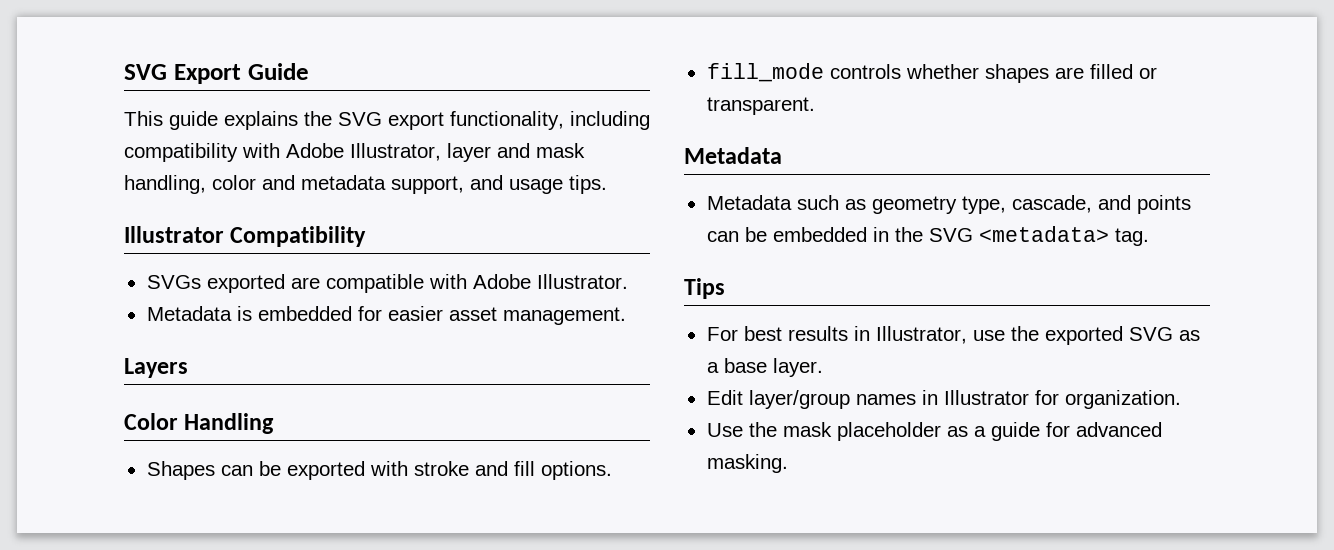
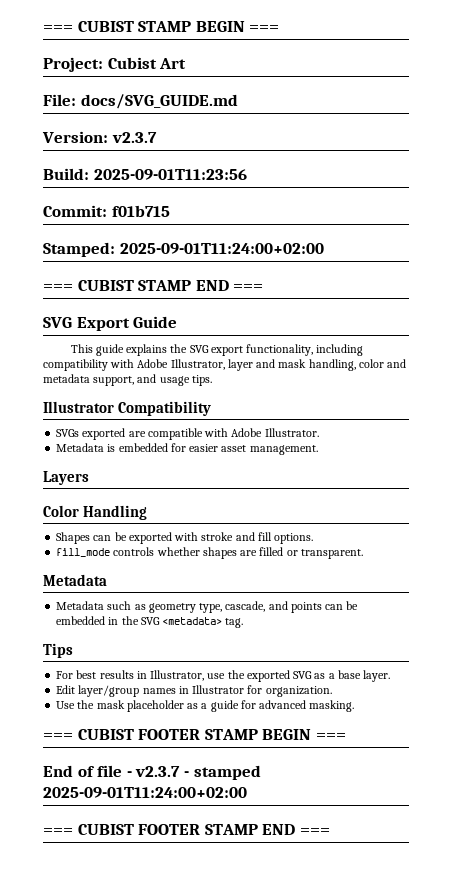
+ === CUBIST STAMP BEGIN ===
+ Project: Cubist Art
+ File: docs/SVG_GUIDE.md
+ Version: v2.3.7
+ Build: 2025-09-01T11:23:56
+ Commit: f01b715
+ Stamped: 2025-09-01T11:24:00+02:00
+ === CUBIST STAMP END ===
+ === CUBIST FOOTER STAMP BEGIN ===
+ End of file - v2.3.7 - stamped 2025-09-01T11:24:00+02:00
+ === CUBIST FOOTER STAMP END ===

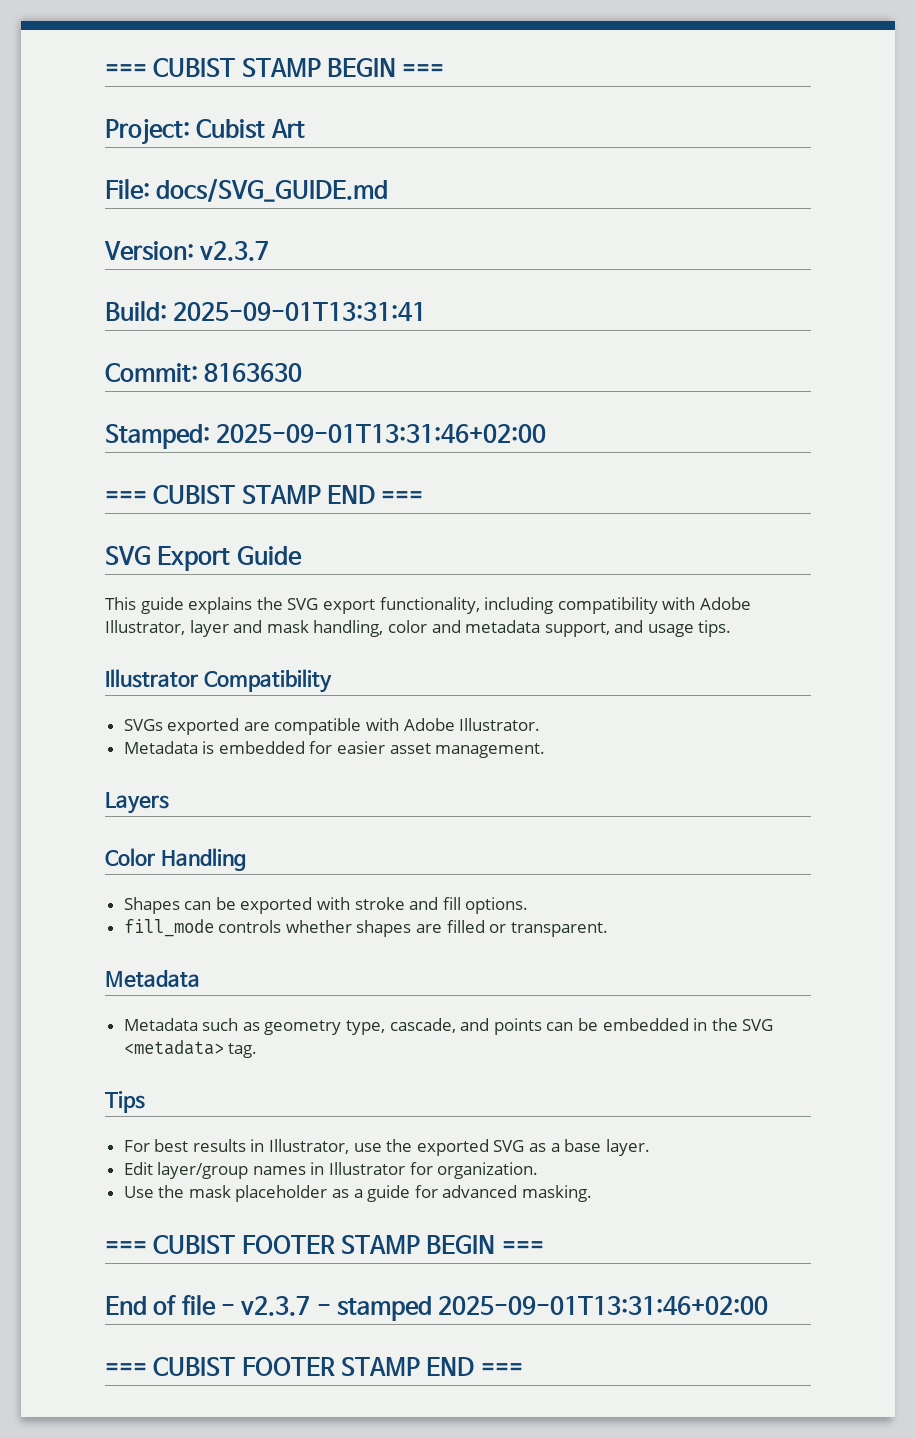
- Build: 2025-09-01T11:23:56
+ Build: 2025-09-01T13:31:41
- Commit: f01b715
+ Commit: 8163630
- Stamped: 2025-09-01T11:24:00+02:00
+ Stamped: 2025-09-01T13:31:46+02:00
- End of file - v2.3.7 - stamped 2025-09-01T11:24:00+02:00
+ End of file - v2.3.7 - stamped 2025-09-01T13:31:46+02:00

